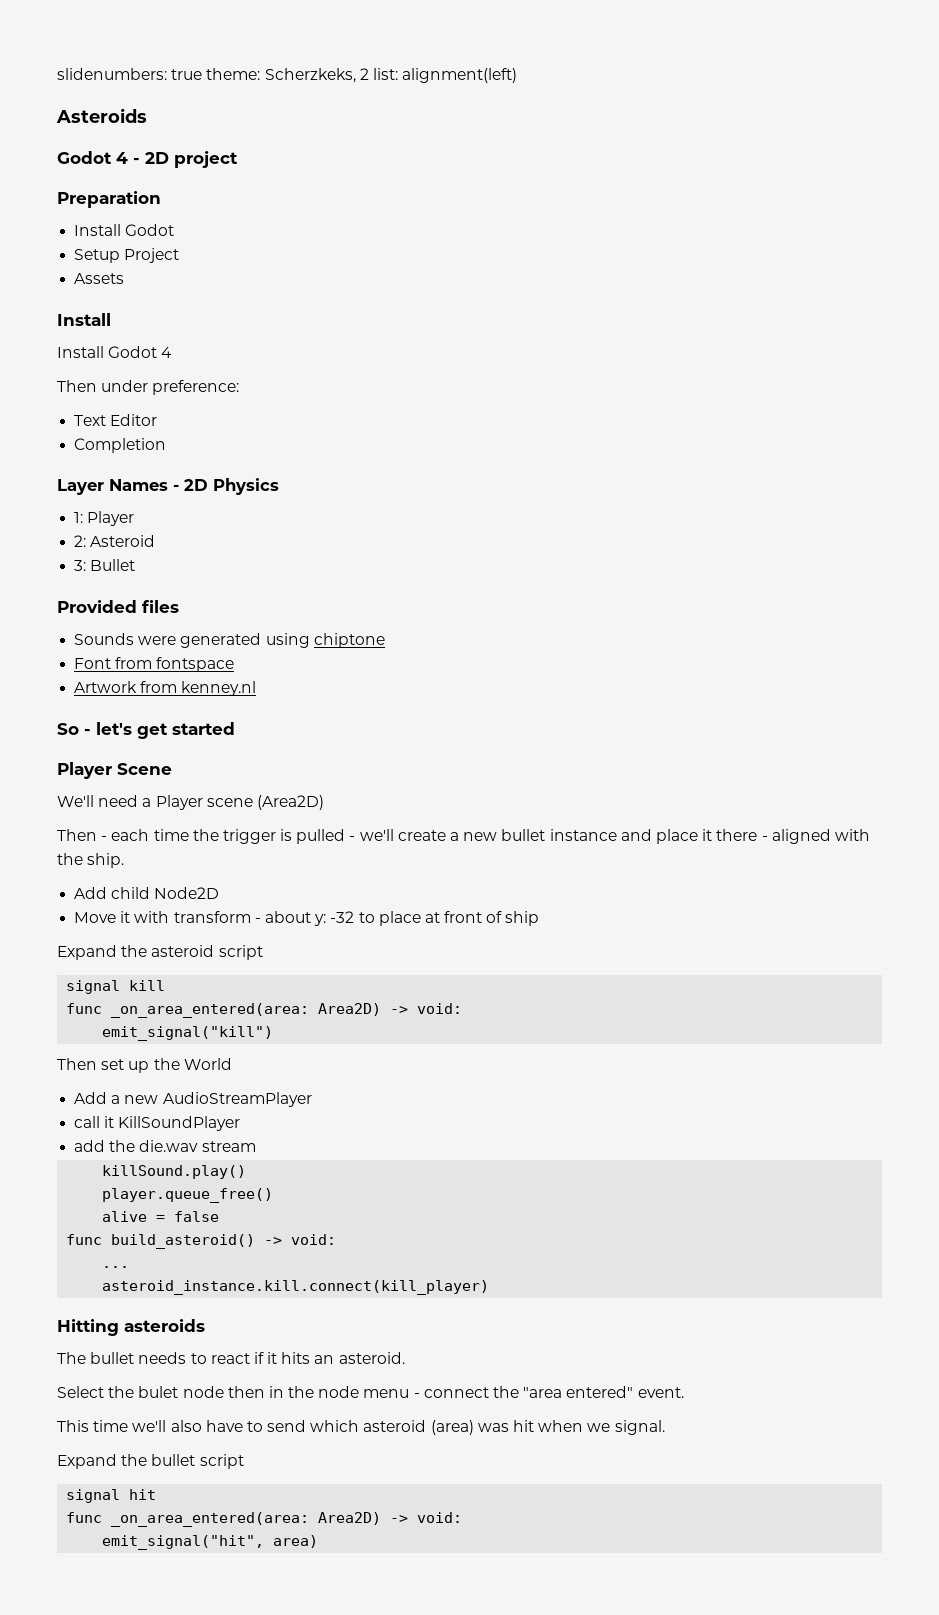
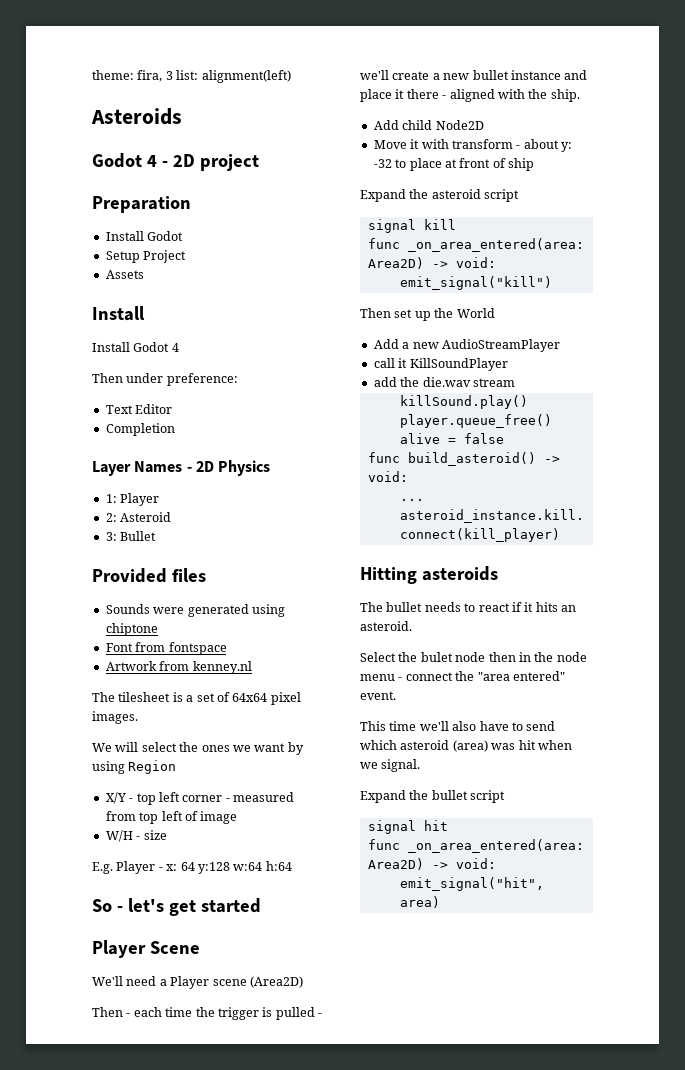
- slidenumbers: true theme: Scherzkeks, 2 list: alignment(left)
+ theme: fira, 3 list: alignment(left)
+ The tilesheet is a set of 64x64 pixel images.
+ We will select the ones we want by using Region
+ X/Y - top left corner - measured from top left of image
+ W/H - size
+ E.g. Player - x: 64 y:128 w:64 h:64

